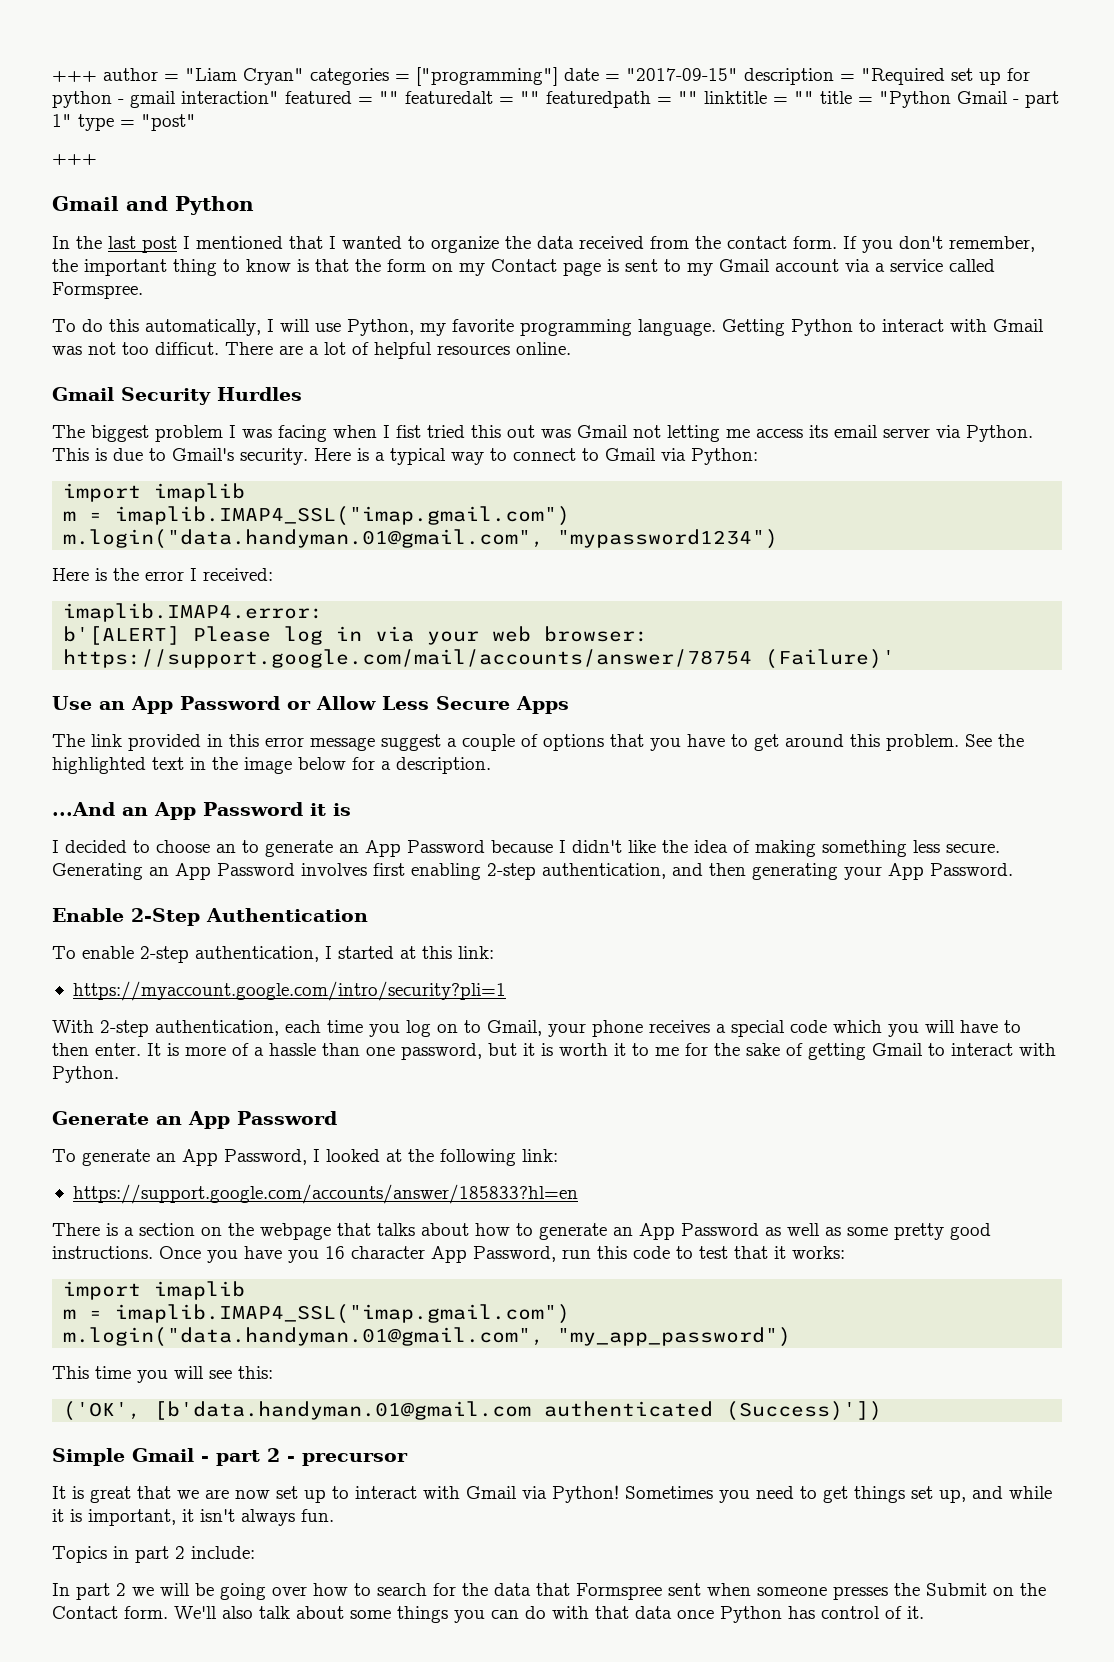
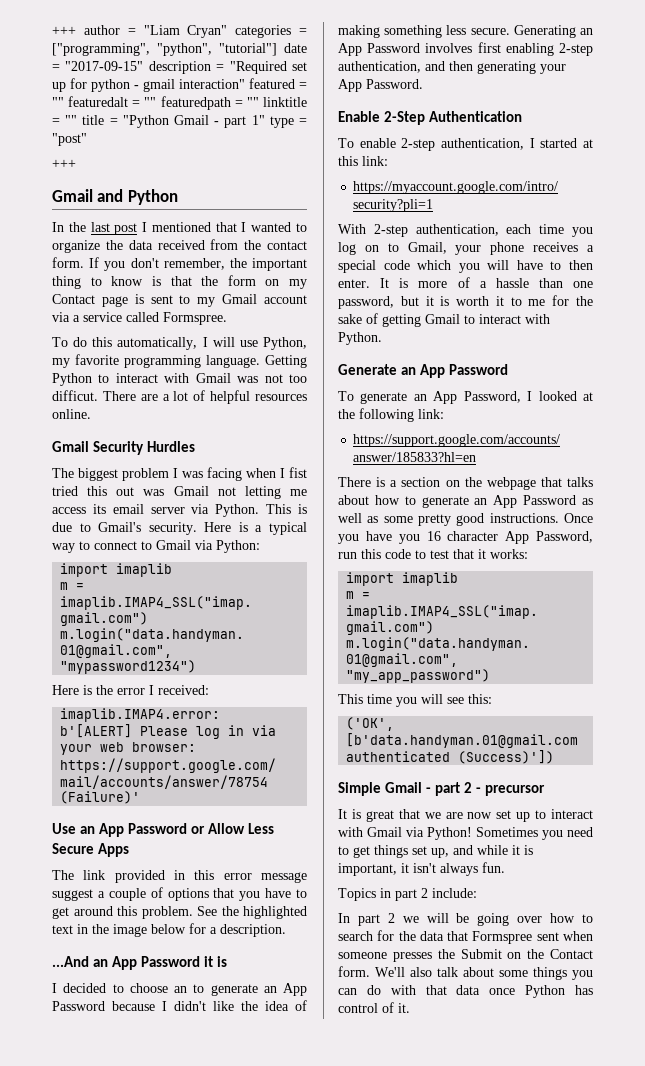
- +++ author = "Liam Cryan" categories = ["programming"] date = "2017-09-15" description = "Required set up for python - gmail interaction" featured = "" featuredalt = "" featuredpath = "" linktitle = "" title = "Python Gmail - part 1" type = "post"
+ +++ author = "Liam Cryan" categories = ["programming", "python", "tutorial"] date = "2017-09-15" description = "Required set up for python - gmail interaction" featured = "" featuredalt = "" featuredpath = "" linktitle = "" title = "Python Gmail - part 1" type = "post"

